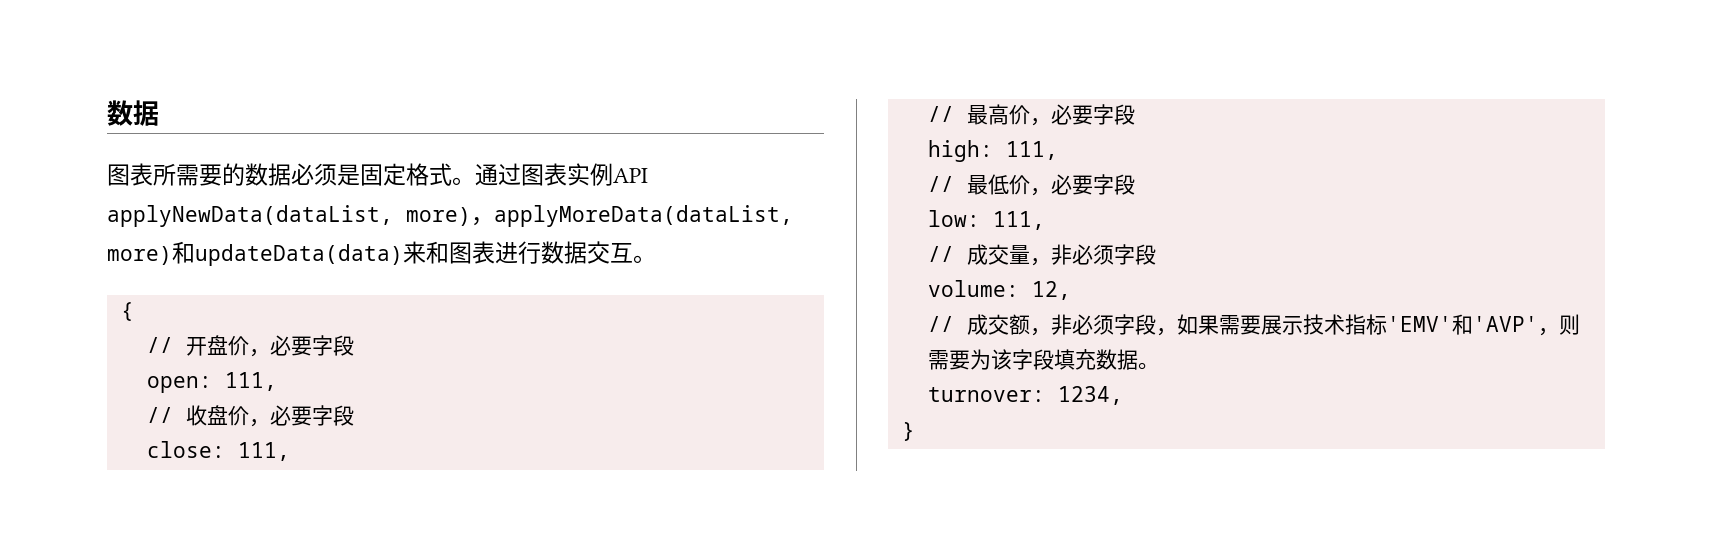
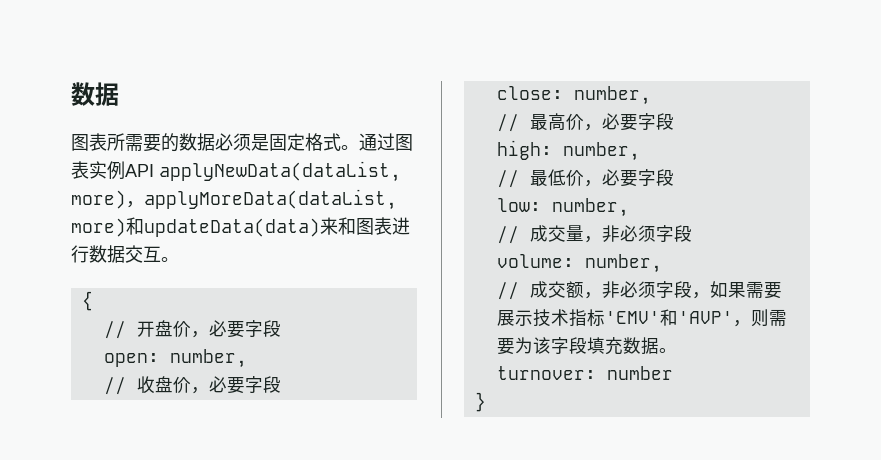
- open: 111,
+ open: number,
- close: 111,
+ close: number,
- high: 111,
+ high: number,
- low: 111,
+ low: number,
- volume: 12,
+ volume: number,
- turnover: 1234,
+ turnover: number

